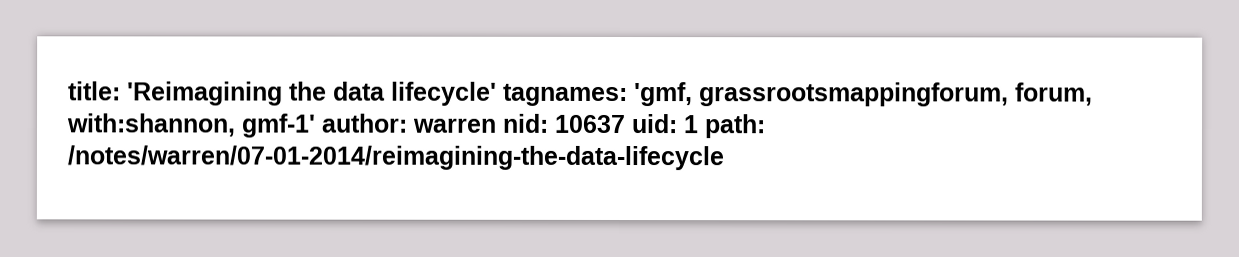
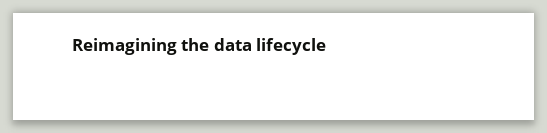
- title: 'Reimagining the data lifecycle' tagnames: 'gmf, grassrootsmappingforum, forum, with:shannon, gmf-1' author: warren nid: 10637 uid: 1 path: /notes/warren/07-01-2014/reimagining-the-data-lifecycle
+ Reimagining the data lifecycle

